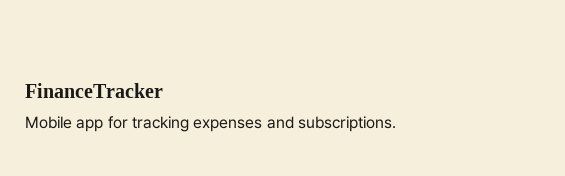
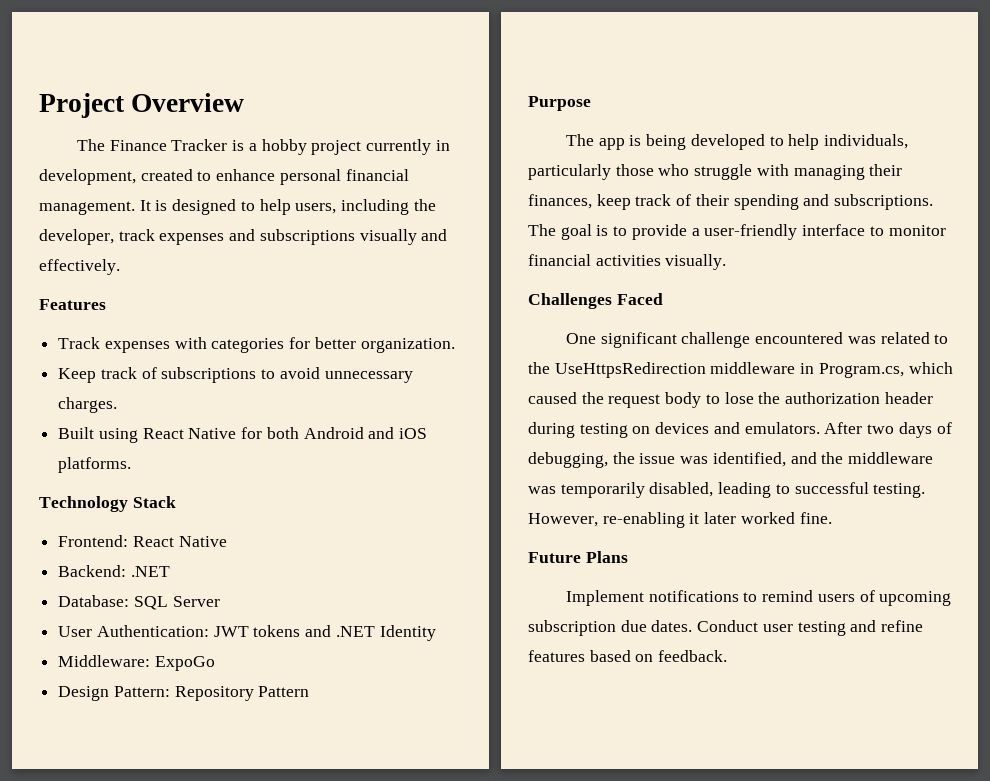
- FinanceTracker
- Mobile app for tracking expenses and subscriptions.
+ Project Overview
+ The Finance Tracker is a hobby project currently in development, created to enhance personal financial management. It is designed to help users, including the developer, track expenses and subscriptions visually and effectively.
+ Features
+ Track expenses with categories for better organization.
+ Keep track of subscriptions to avoid unnecessary charges.
+ Built using React Native for both Android and iOS platforms.
+ Technology Stack
+ Frontend: React Native
+ Backend: .NET
+ Database: SQL Server
+ User Authentication: JWT tokens and .NET Identity
+ Middleware: ExpoGo
+ Design Pattern: Repository Pattern
+ Purpose
+ The app is being developed to help individuals, particularly those who struggle with managing their finances, keep track of their spending and subscriptions. The goal is to provide a user-friendly interface to monitor financial activities visually.
+ Challenges Faced
+ One significant challenge encountered was related to the UseHttpsRedirection middleware in Program.cs, which caused the request body to lose the authorization header during testing on devices and emulators. After two days of debugging, the issue was identified, and the middleware was temporarily disabled, leading to successful testing. However, re-enabling it later worked fine.
+ Future Plans
+ Implement notifications to remind users of upcoming subscription due dates. Conduct user testing and refine features based on feedback.

